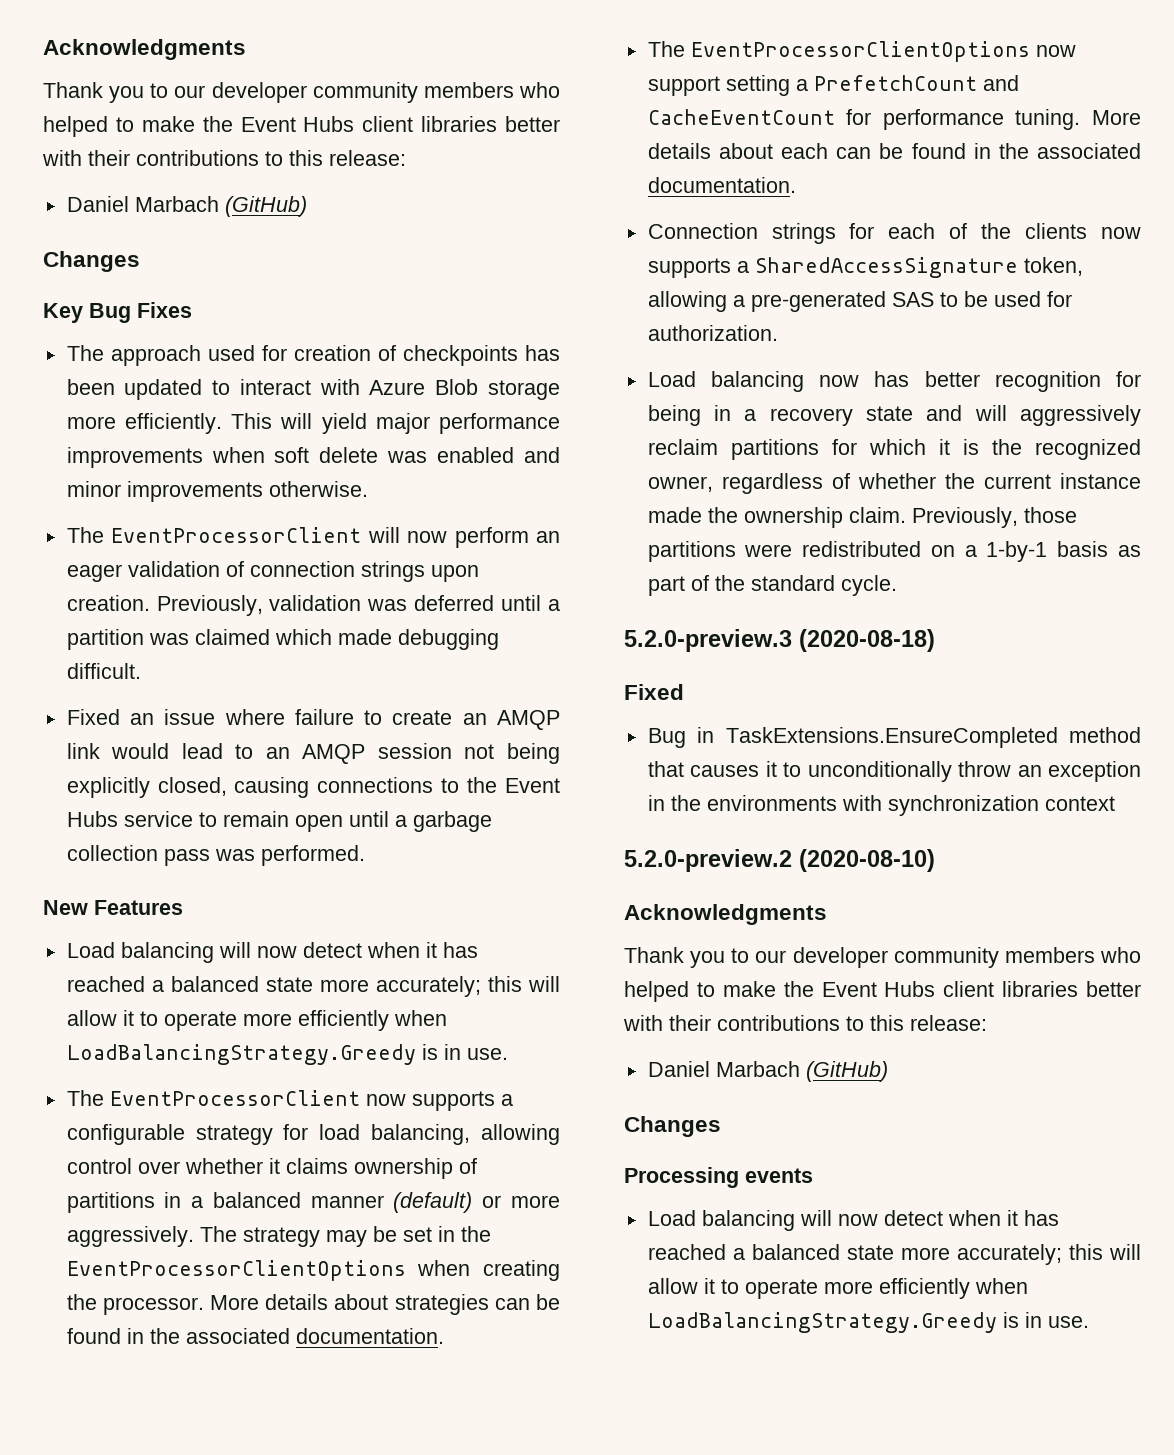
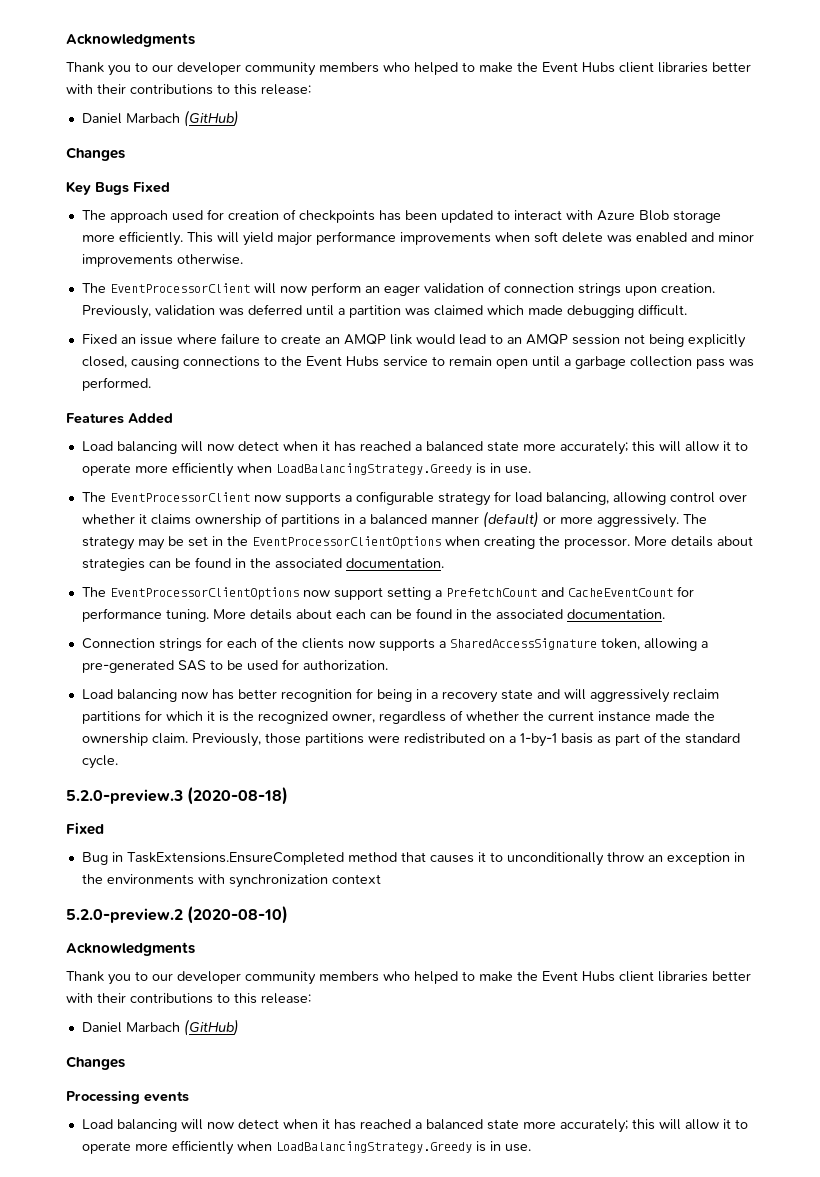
- Key Bug Fixes
+ Key Bugs Fixed
- New Features
+ Features Added

